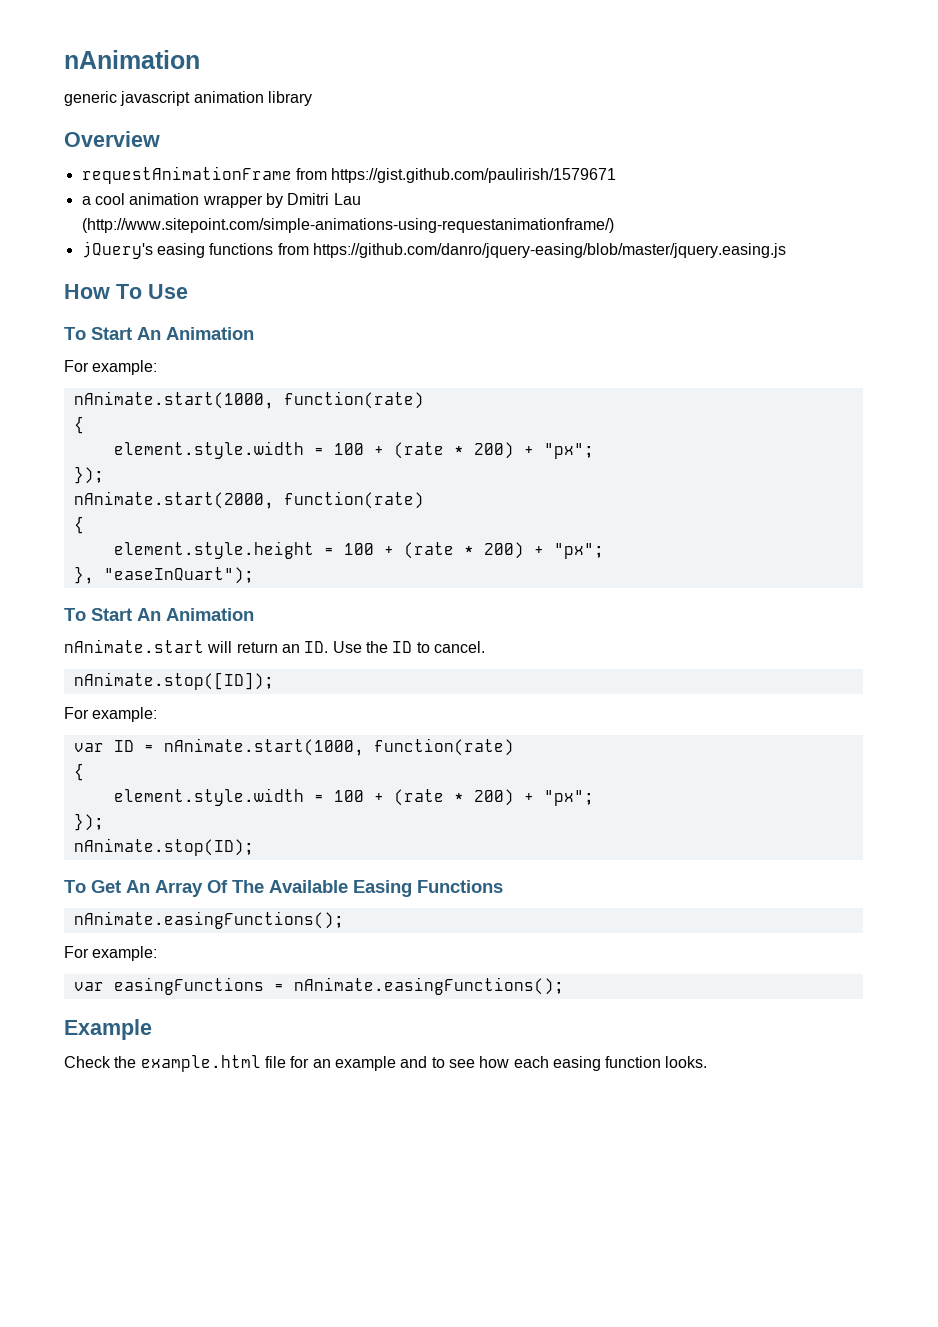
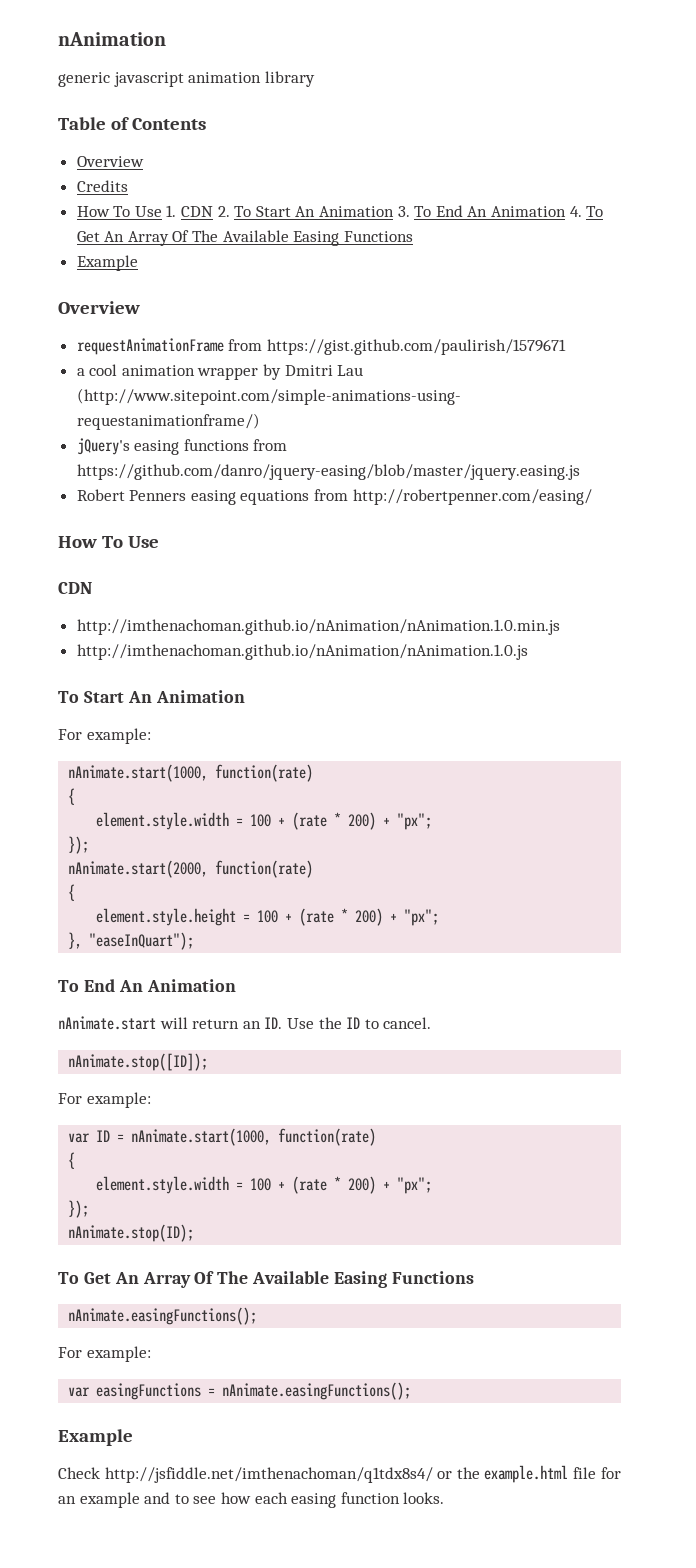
+ Table of Contents
+ Overview
+ Credits
+ How To Use 1. CDN 2. To Start An Animation 3. To End An Animation 4. To Get An Array Of The Available Easing Functions
+ Example
+ Robert Penners easing equations from http://robertpenner.com/easing/
  How To Use
+ CDN
+ http://imthenachoman.github.io/nAnimation/nAnimation.1.0.min.js
+ http://imthenachoman.github.io/nAnimation/nAnimation.1.0.js
  }, "easeInQuart");
- To Start An Animation
+ To End An Animation
- Check the example.html file for an example and to see how each easing function looks.
+ Check http://jsfiddle.net/imthenachoman/q1tdx8s4/ or the example.html file for an example and to see how each easing function looks.

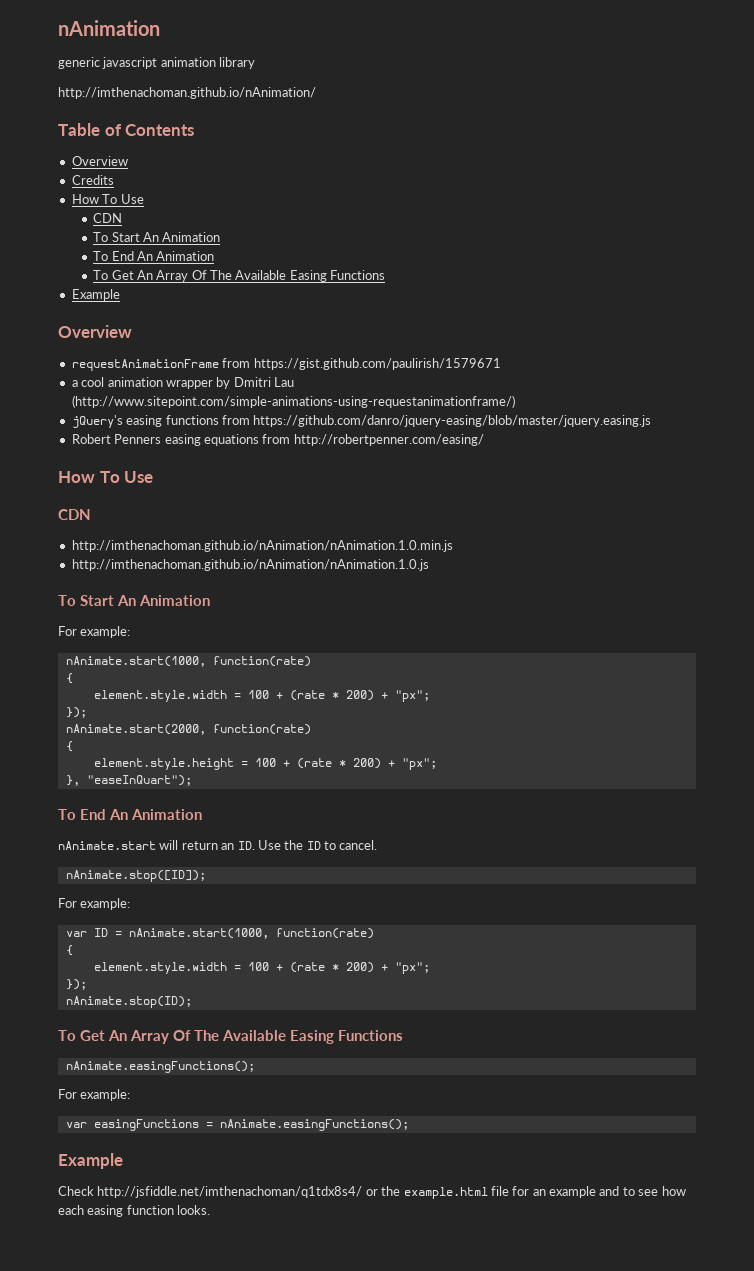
+ http://imthenachoman.github.io/nAnimation/
  Credits
- How To Use 1. CDN 2. To Start An Animation 3. To End An Animation 4. To Get An Array Of The Available Easing Functions
+ How To Use
+ CDN
+ To Start An Animation
+ To End An Animation
+ To Get An Array Of The Available Easing Functions

